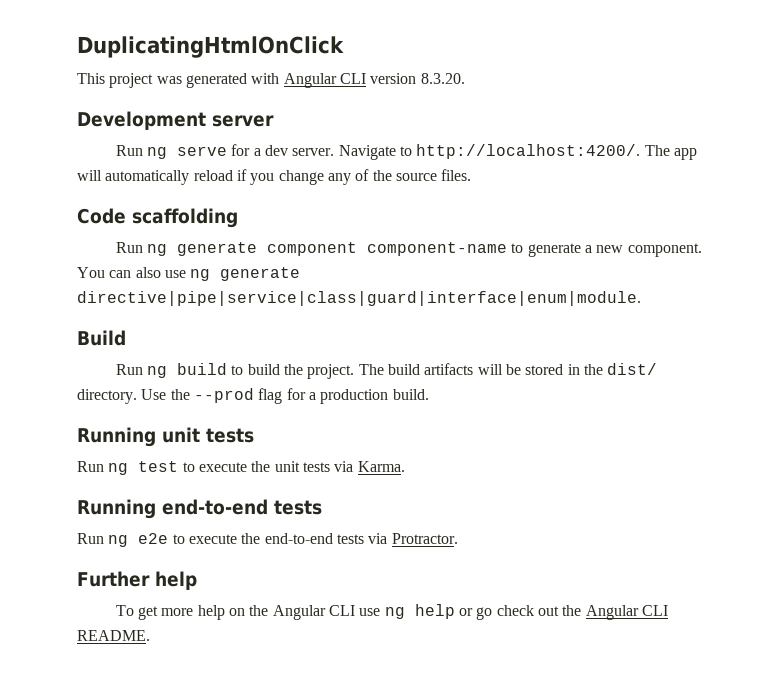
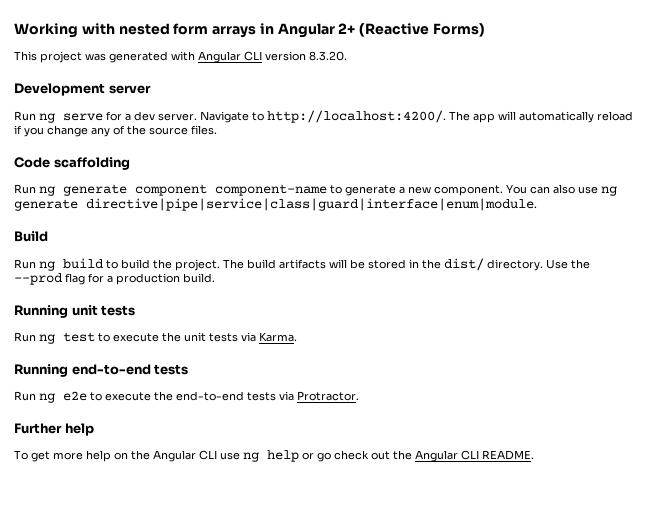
- DuplicatingHtmlOnClick
+ Working with nested form arrays in Angular 2+ (Reactive Forms)

